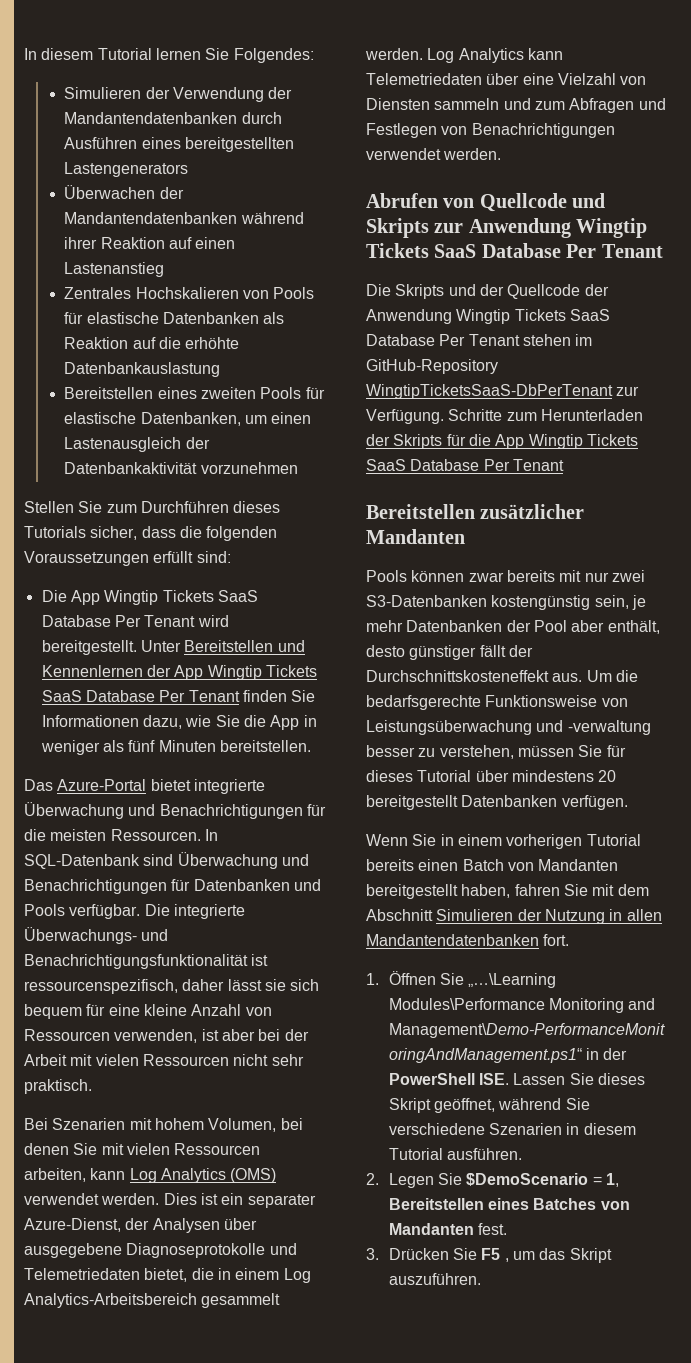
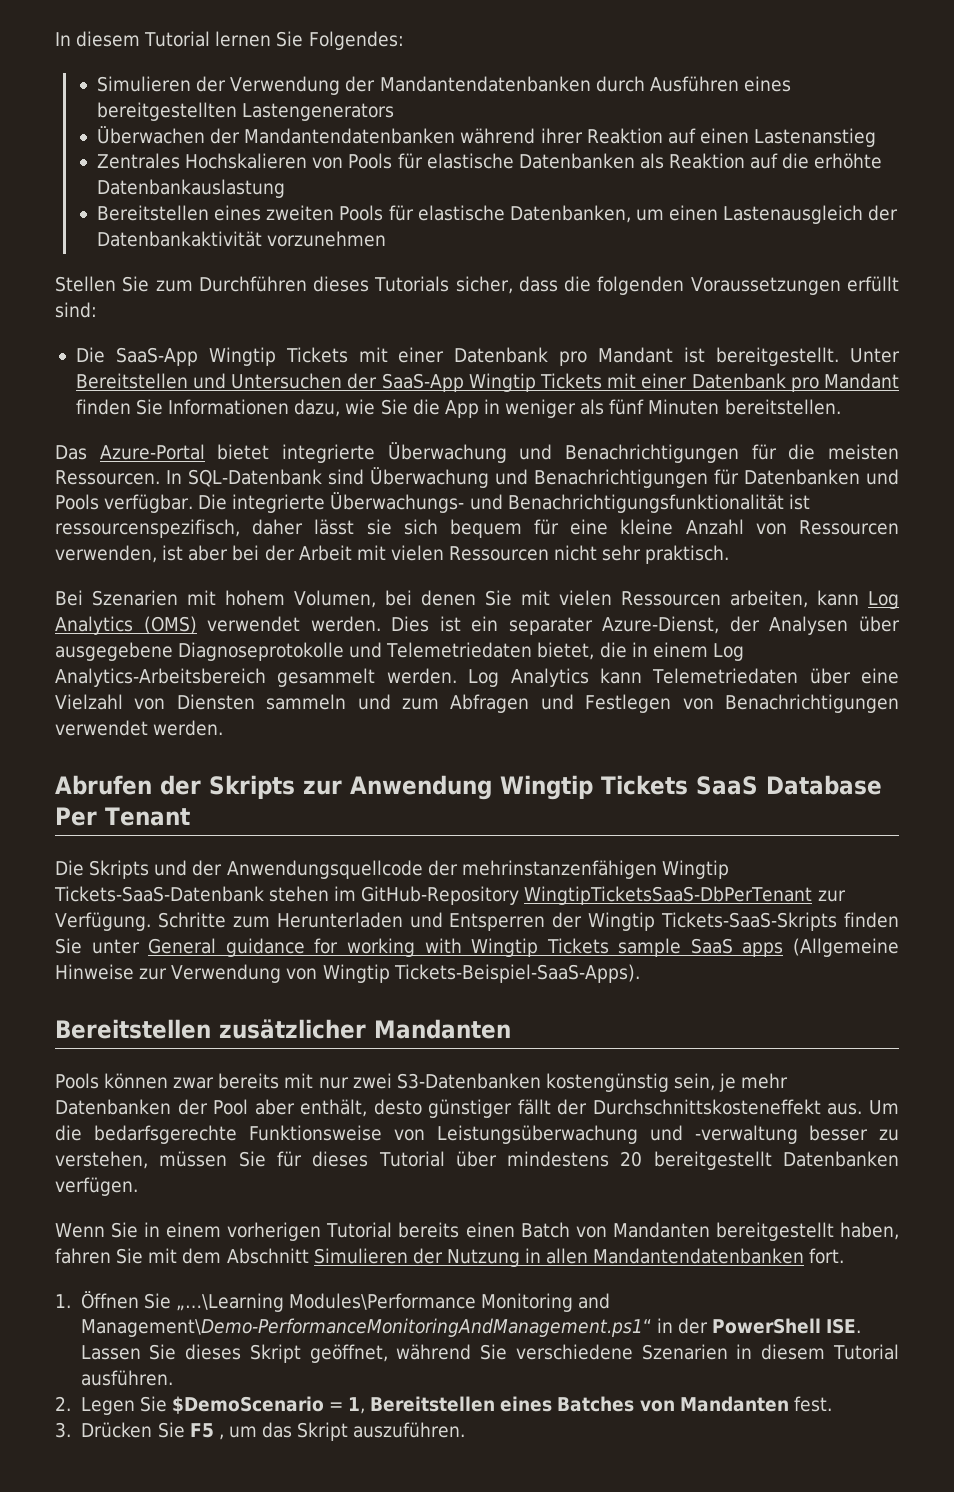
- Die App Wingtip Tickets SaaS Database Per Tenant wird bereitgestellt. Unter Bereitstellen und Kennenlernen der App Wingtip Tickets SaaS Database Per Tenant finden Sie Informationen dazu, wie Sie die App in weniger als fünf Minuten bereitstellen.
+ Die SaaS-App Wingtip Tickets mit einer Datenbank pro Mandant ist bereitgestellt. Unter Bereitstellen und Untersuchen der SaaS-App Wingtip Tickets mit einer Datenbank pro Mandant finden Sie Informationen dazu, wie Sie die App in weniger als fünf Minuten bereitstellen.
- Abrufen von Quellcode und Skripts zur Anwendung Wingtip Tickets SaaS Database Per Tenant
+ Abrufen der Skripts zur Anwendung Wingtip Tickets SaaS Database Per Tenant
- Die Skripts und der Quellcode der Anwendung Wingtip Tickets SaaS Database Per Tenant stehen im GitHub-Repository WingtipTicketsSaaS-DbPerTenant zur Verfügung.
+ Die Skripts und der Anwendungsquellcode der mehrinstanzenfähigen Wingtip Tickets-SaaS-Datenbank stehen im GitHub-Repository WingtipTicketsSaaS-DbPerTenant zur Verfügung.
- Schritte zum Herunterladen der Skripts für die App Wingtip Tickets SaaS Database Per Tenant
+ Schritte zum Herunterladen und Entsperren der Wingtip Tickets-SaaS-Skripts finden Sie unter General guidance for working with Wingtip Tickets sample SaaS apps (Allgemeine Hinweise zur Verwendung von Wingtip Tickets-Beispiel-SaaS-Apps).

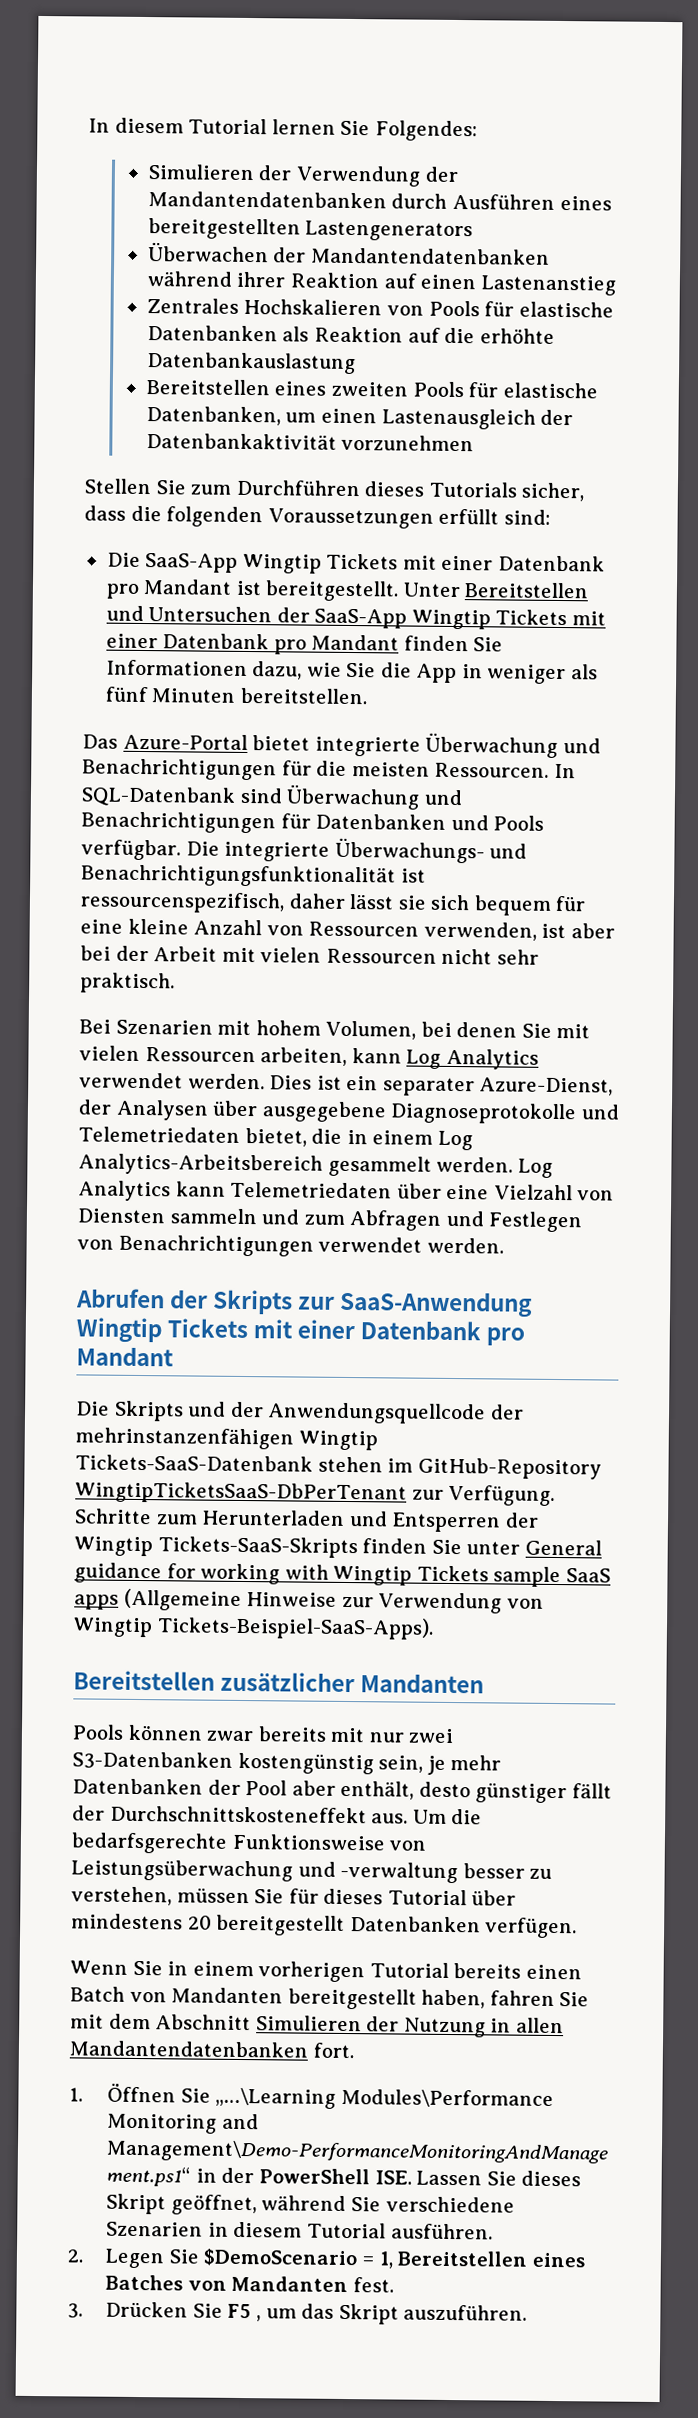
- Bei Szenarien mit hohem Volumen, bei denen Sie mit vielen Ressourcen arbeiten, kann Log Analytics (OMS) verwendet werden.
+ Bei Szenarien mit hohem Volumen, bei denen Sie mit vielen Ressourcen arbeiten, kann Log Analytics verwendet werden.
- Abrufen der Skripts zur Anwendung Wingtip Tickets SaaS Database Per Tenant
+ Abrufen der Skripts zur SaaS-Anwendung Wingtip Tickets mit einer Datenbank pro Mandant

